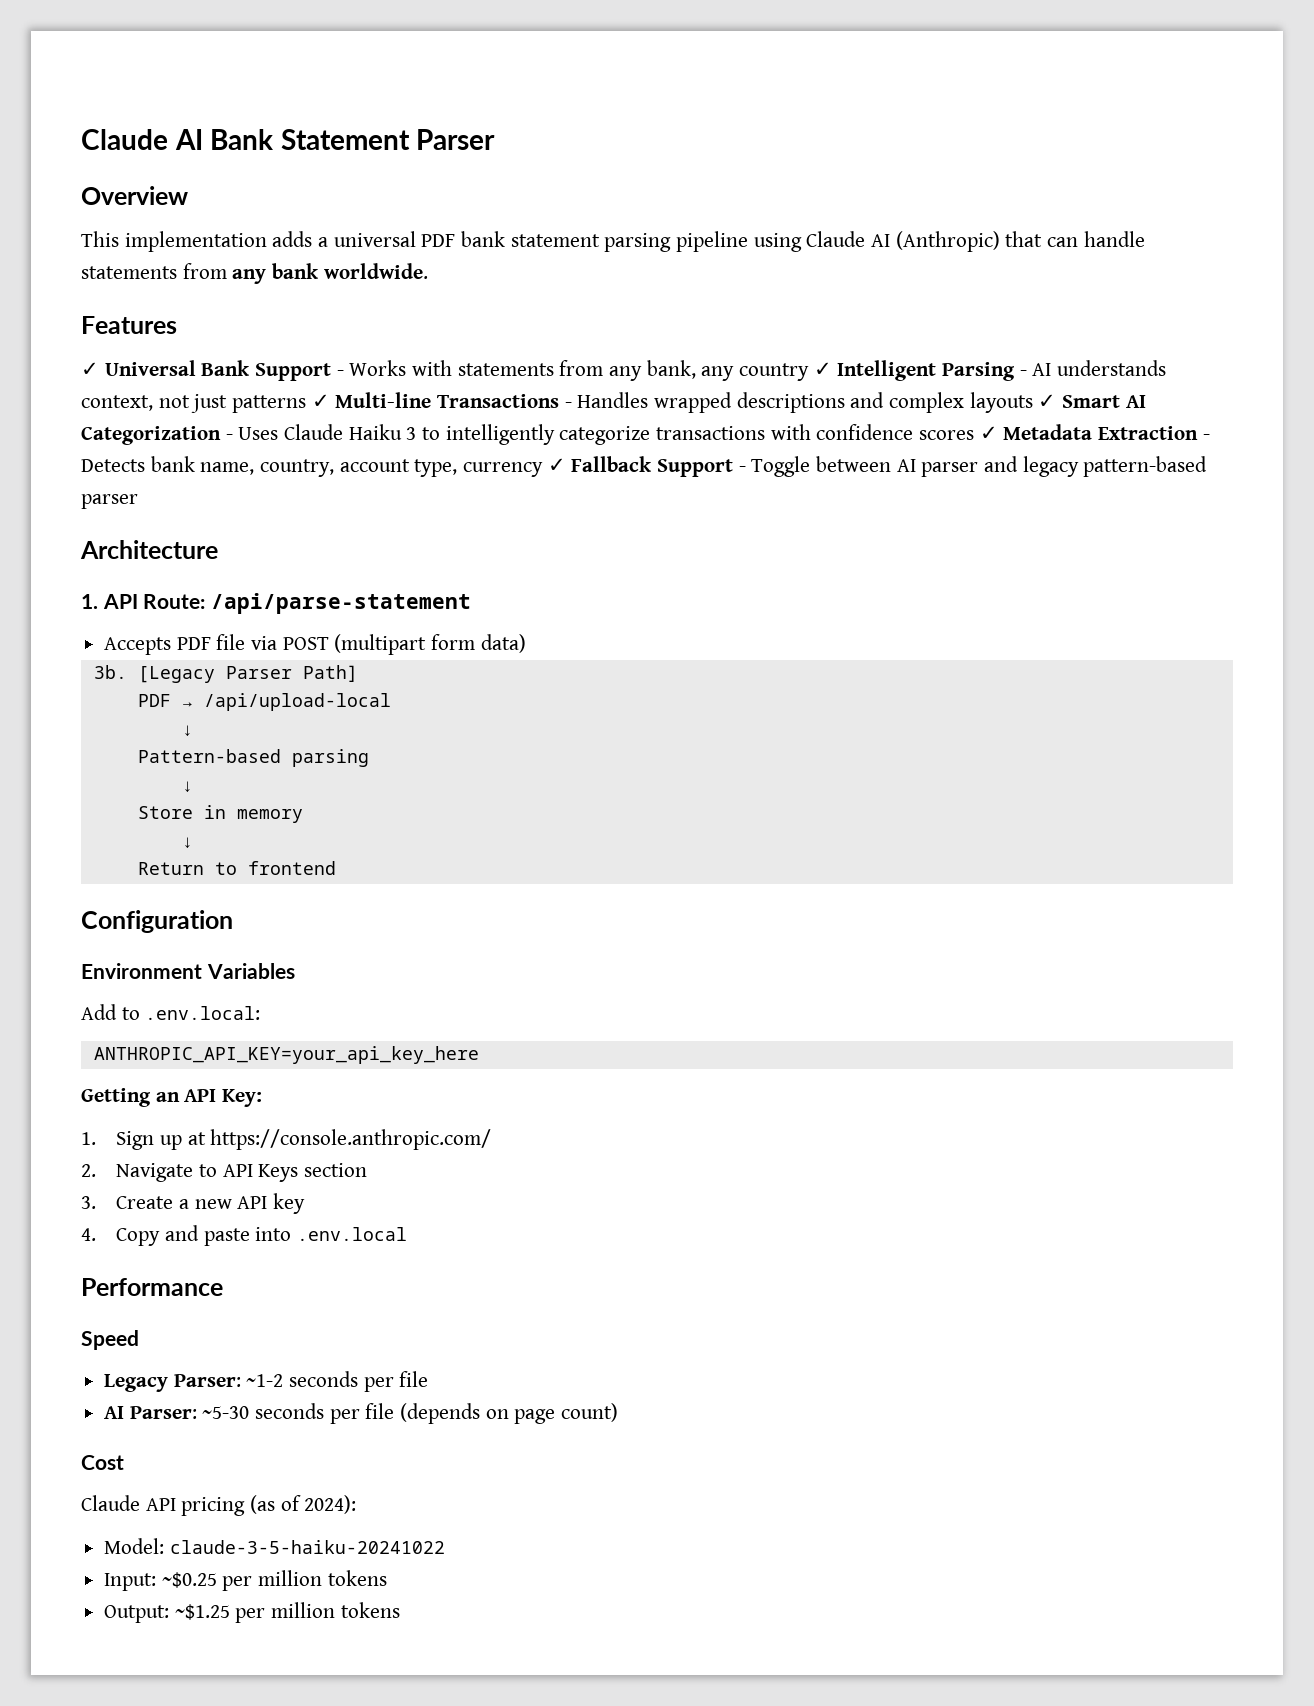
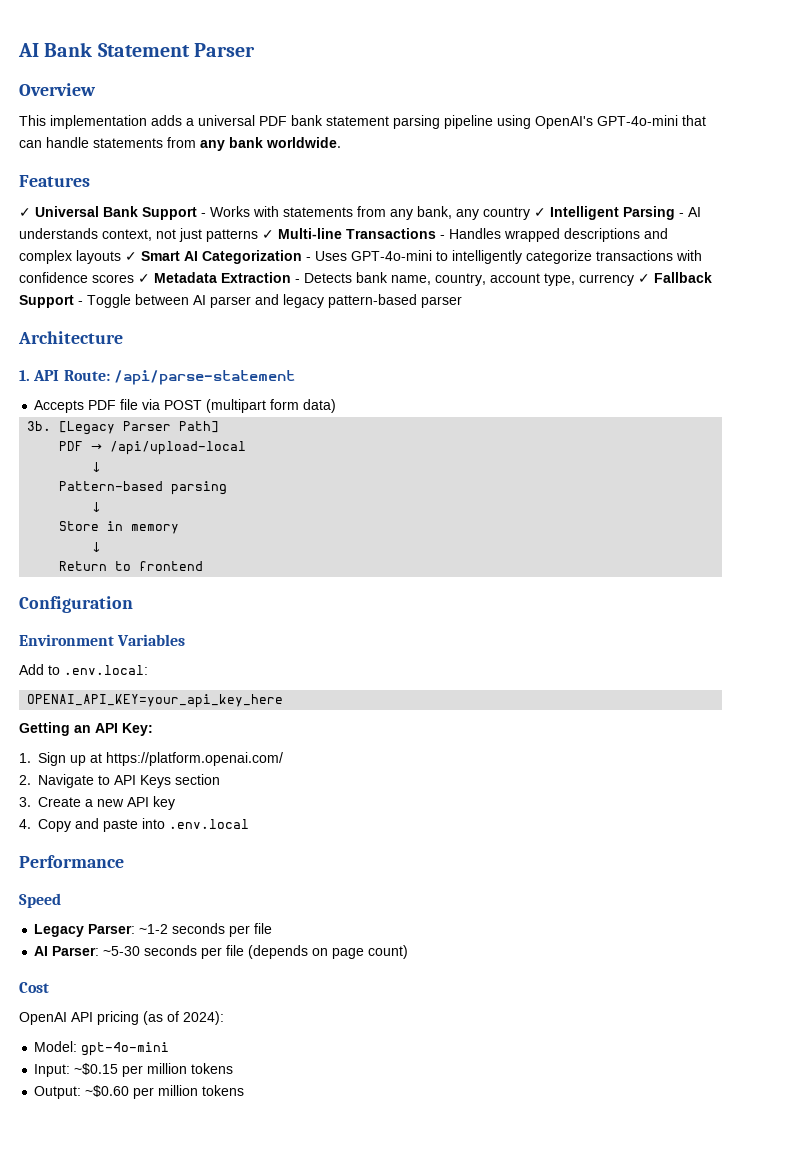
- Claude AI Bank Statement Parser
+ AI Bank Statement Parser
- This implementation adds a universal PDF bank statement parsing pipeline using Claude AI (Anthropic) that can handle statements from any bank worldwide.
+ This implementation adds a universal PDF bank statement parsing pipeline using OpenAI's GPT-4o-mini that can handle statements from any bank worldwide.
- ✓ Universal Bank Support - Works with statements from any bank, any country ✓ Intelligent Parsing - AI understands context, not just patterns ✓ Multi-line Transactions - Handles wrapped descriptions and complex layouts ✓ Smart AI Categorization - Uses Claude Haiku 3 to intelligently categorize transactions with confidence scores ✓ Metadata Extraction - Detects bank name, country, account type, currency ✓ Fallback Support - Toggle between AI parser and legacy pattern-based parser
+ ✓ Universal Bank Support - Works with statements from any bank, any country ✓ Intelligent Parsing - AI understands context, not just patterns ✓ Multi-line Transactions - Handles wrapped descriptions and complex layouts ✓ Smart AI Categorization - Uses GPT-4o-mini to intelligently categorize transactions with confidence scores ✓ Metadata Extraction - Detects bank name, country, account type, currency ✓ Fallback Support - Toggle between AI parser and legacy pattern-based parser
- ANTHROPIC_API_KEY=your_api_key_here
+ OPENAI_API_KEY=your_api_key_here
- 1. Sign up at https://console.anthropic.com/
+ 1. Sign up at https://platform.openai.com/
- Claude API pricing (as of 2024):
+ OpenAI API pricing (as of 2024):
- Model: claude-3-5-haiku-20241022
+ Model: gpt-4o-mini
- Input: ~$0.25 per million tokens
+ Input: ~$0.15 per million tokens
- Output: ~$1.25 per million tokens
+ Output: ~$0.60 per million tokens

